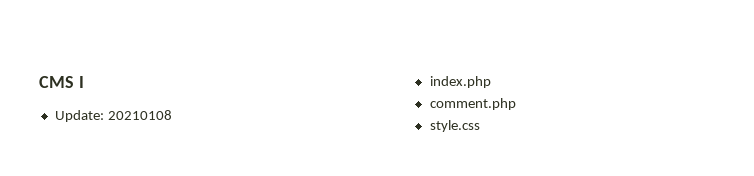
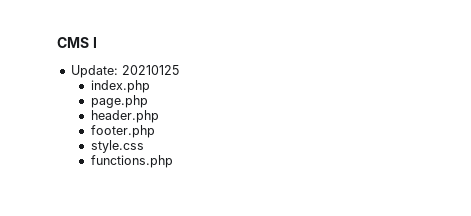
- Update: 20210108
+ Update: 20210125
- comment.php
+ page.php
+ header.php
+ footer.php
+ functions.php

